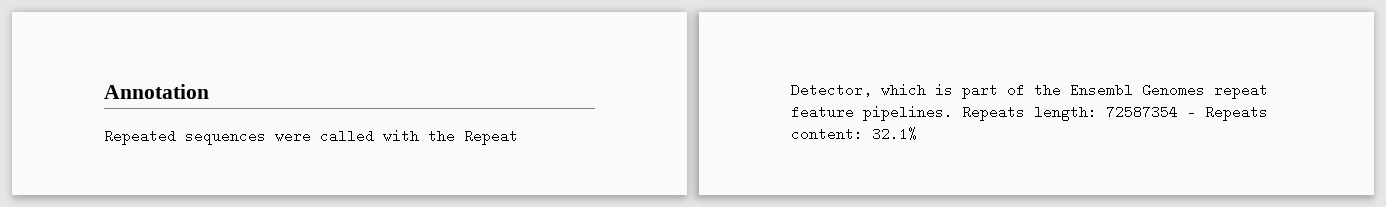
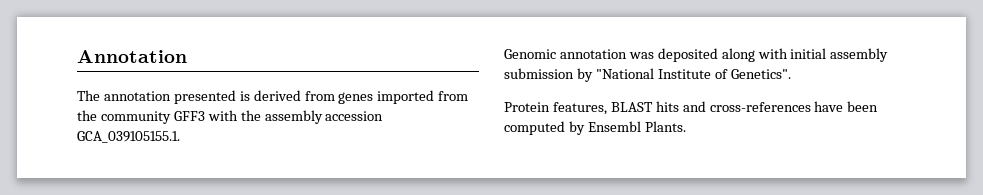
- Repeated sequences were called with the Repeat Detector, which is part of the Ensembl Genomes repeat feature pipelines. Repeats length: 72587354 - Repeats content: 32.1%
+ The annotation presented is derived from genes imported from the community GFF3 with the assembly accession GCA_039105155.1.
+ Genomic annotation was deposited along with initial assembly submission by "National Institute of Genetics".
+ Protein features, BLAST hits and cross-references have been computed by Ensembl Plants.

